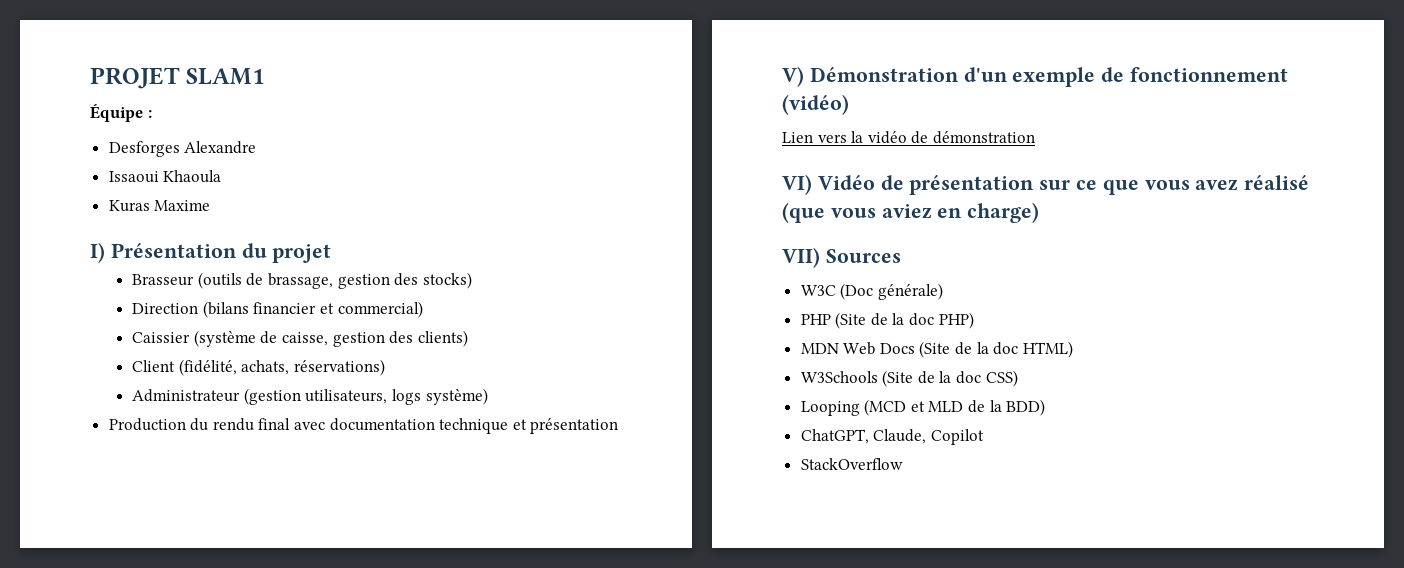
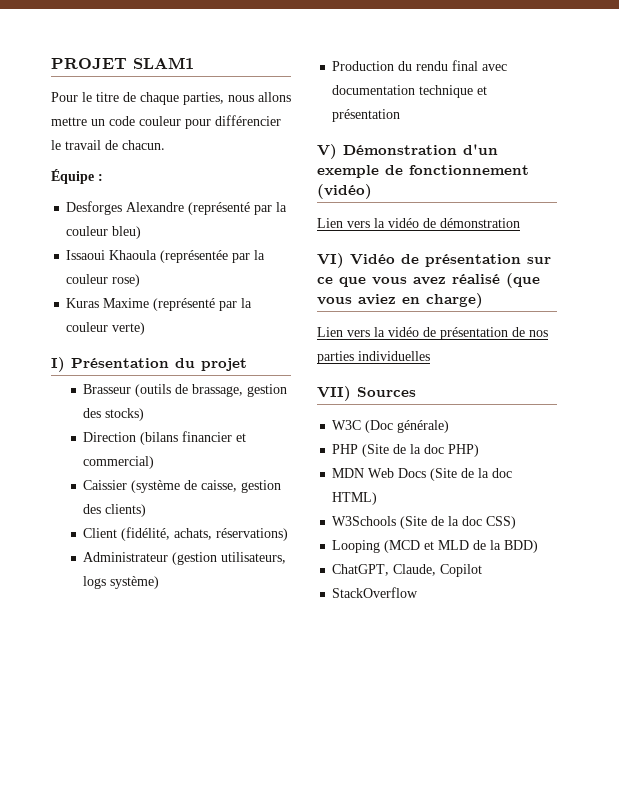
+ Pour le titre de chaque parties, nous allons mettre un code couleur pour différencier le travail de chacun.
  Équipe :
- Desforges Alexandre
- Issaoui Khaoula
- Kuras Maxime
+ Desforges Alexandre (représenté par la couleur bleu)
+ Issaoui Khaoula (représentée par la couleur rose)
+ Kuras Maxime (représenté par la couleur verte)
+ Lien vers la vidéo de présentation de nos parties individuelles

